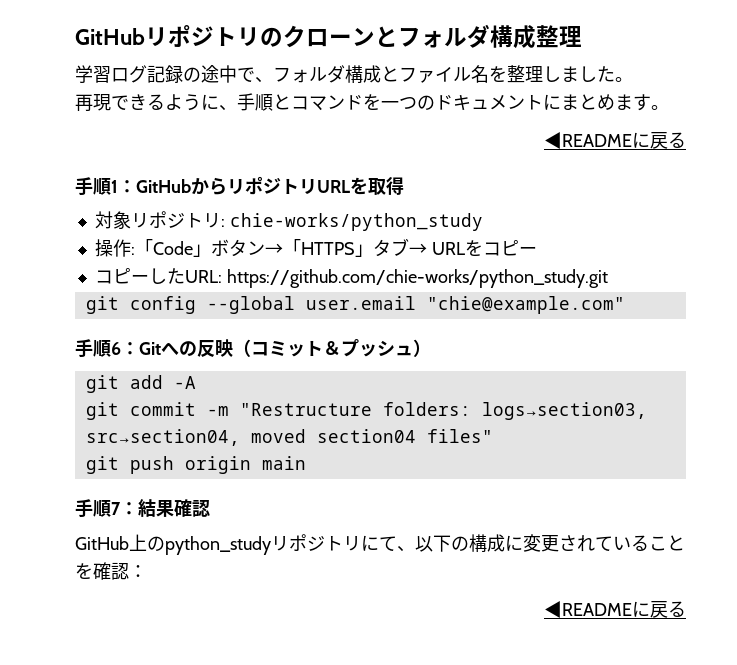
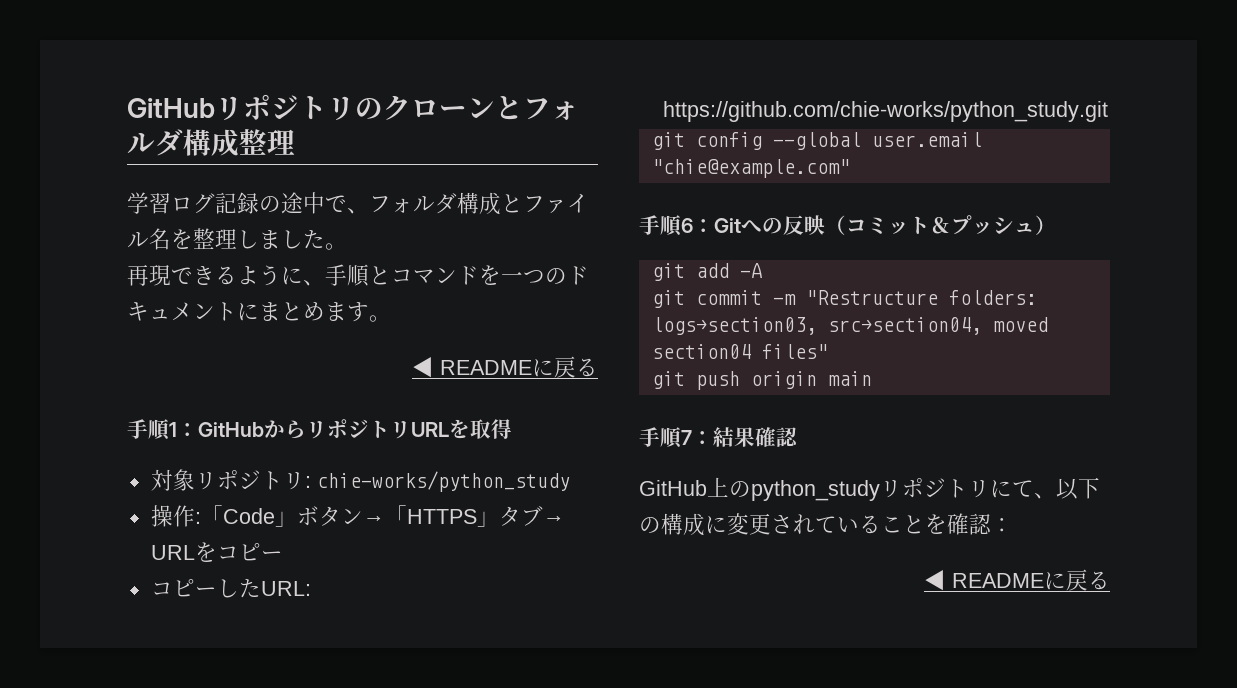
  再現できるように、手順とコマンドを一つのドキュメントにまとめます。
- ◀READMEに戻る
+ ◀ READMEに戻る
  GitHub上のpython_studyリポジトリにて、以下の構成に変更されていることを確認：
- ◀READMEに戻る
+ ◀ READMEに戻る

